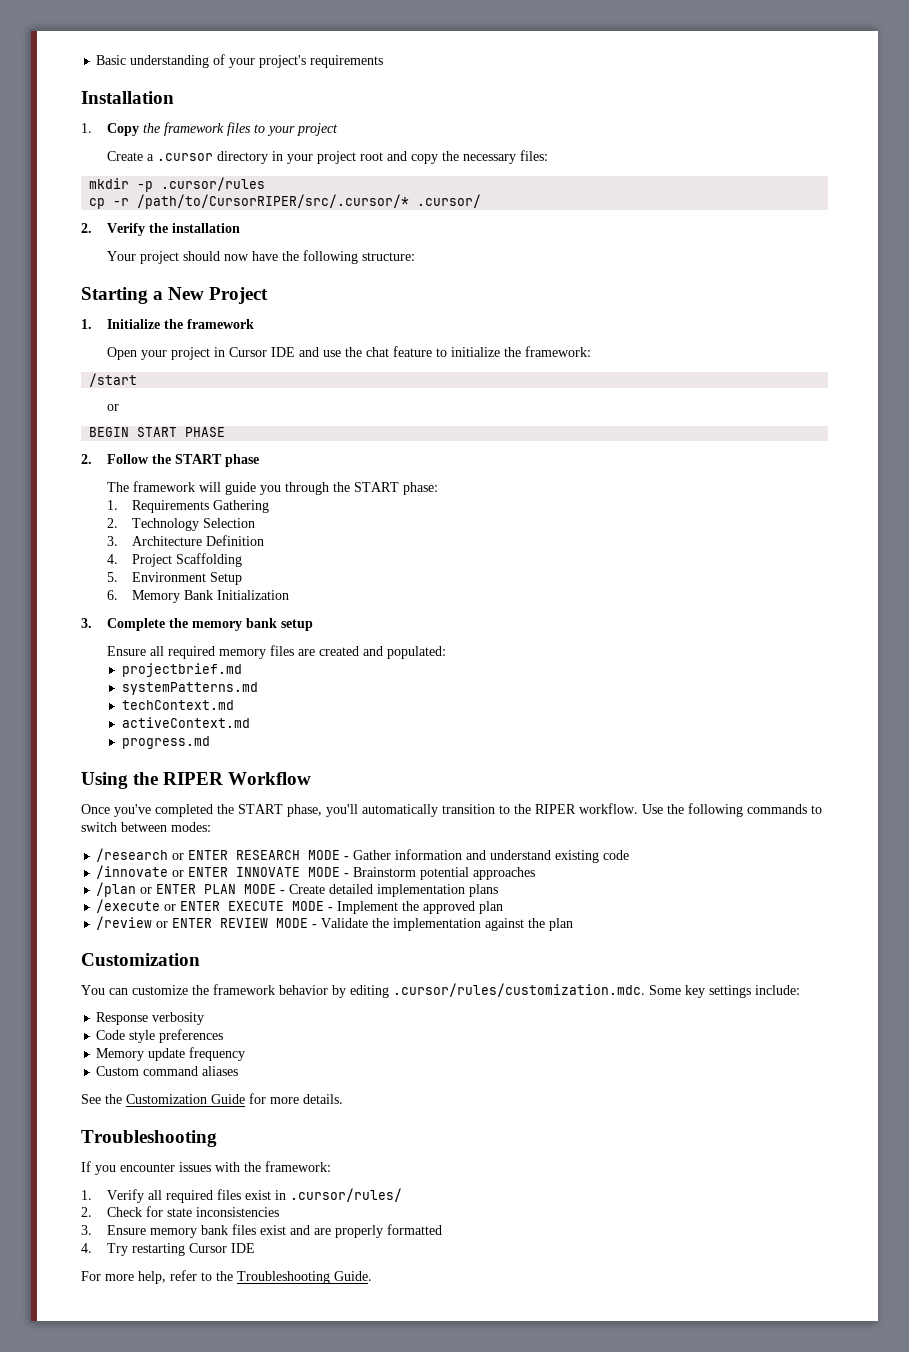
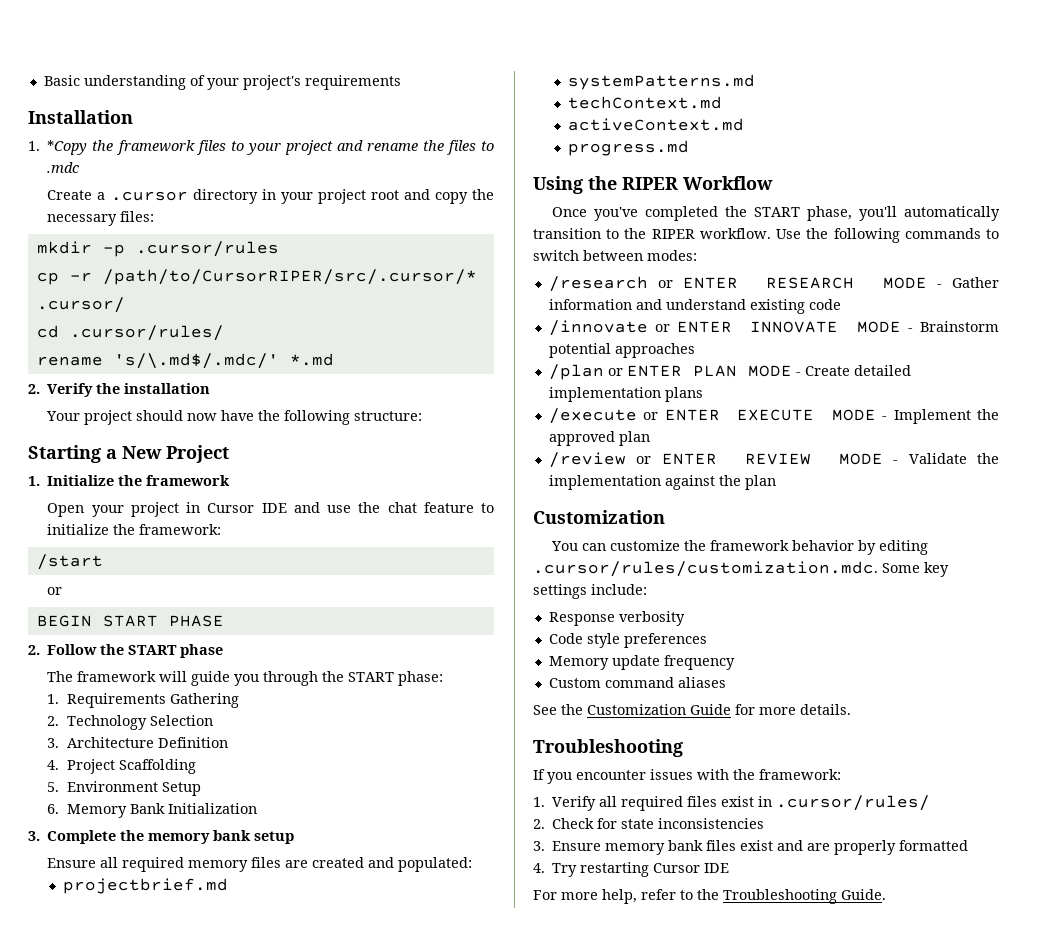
- 1. Copy the framework files to your project
+ 1. *Copy the framework files to your project and rename the files to .mdc
+ cd .cursor/rules/
+ rename 's/\.md$/.mdc/' *.md

